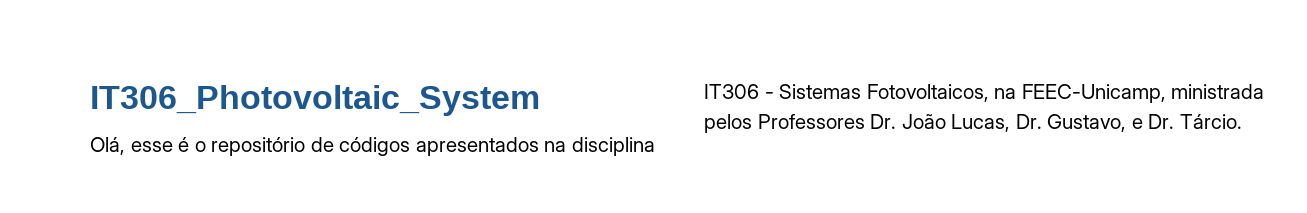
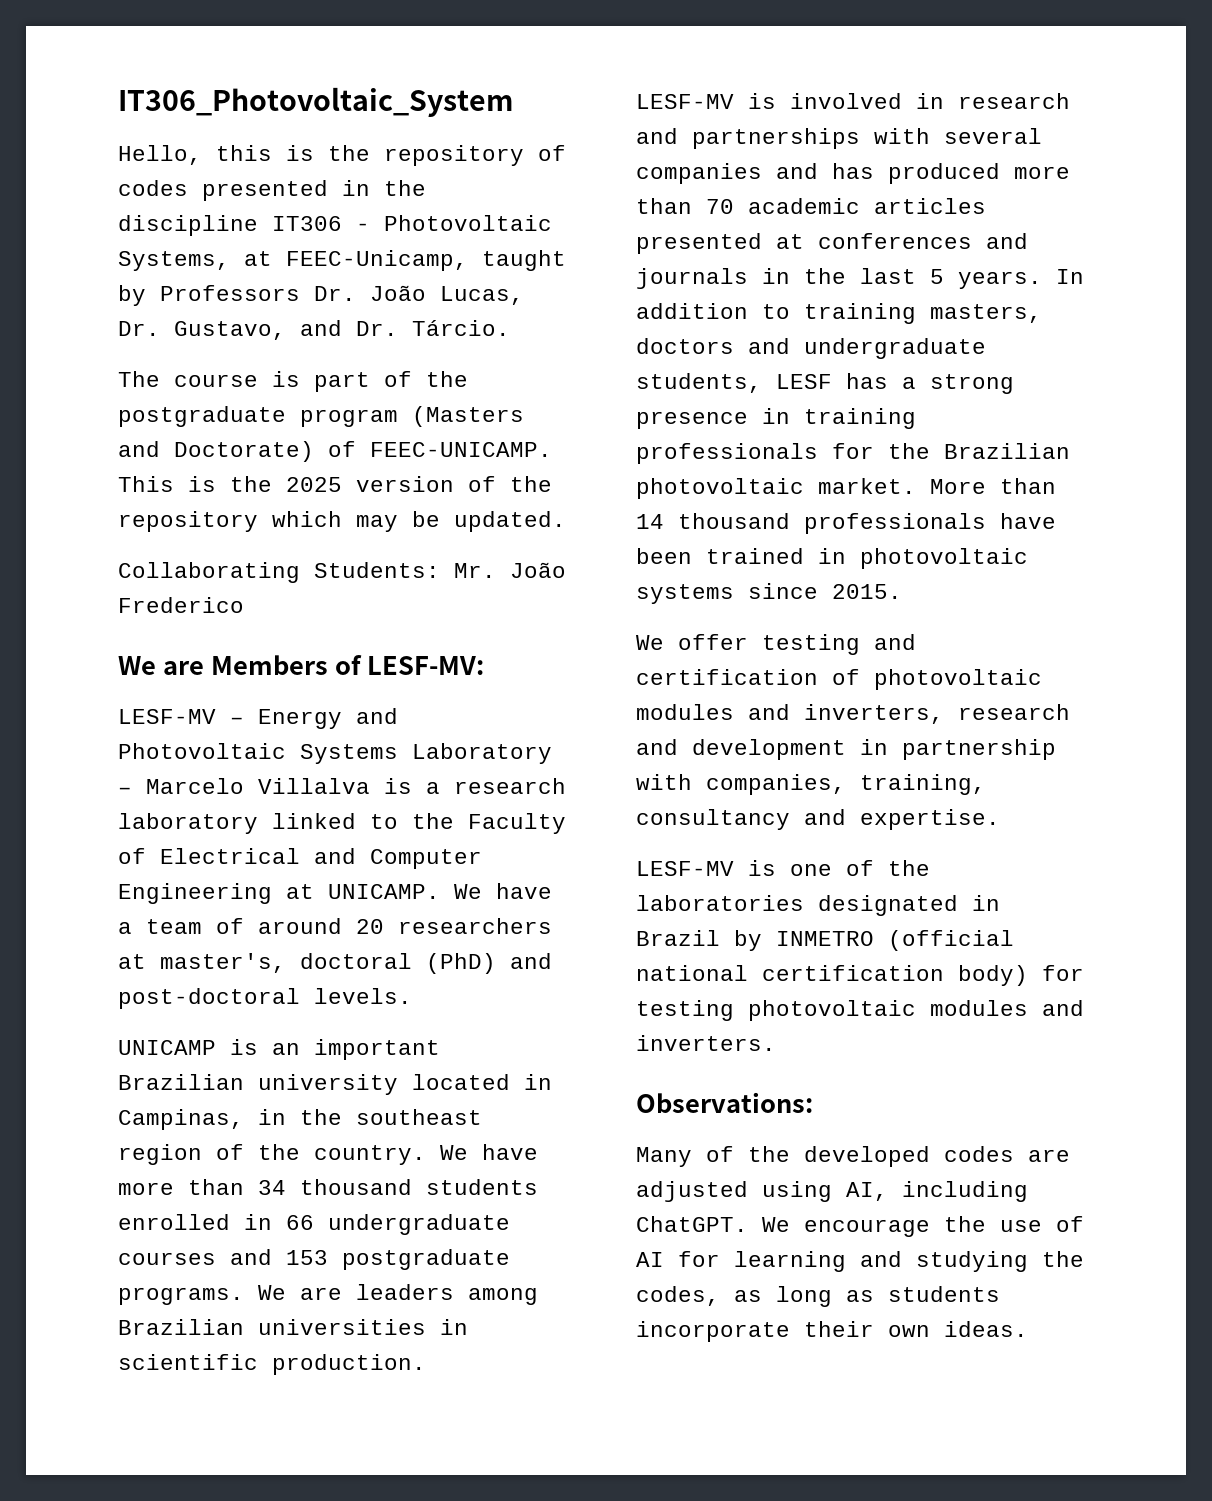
- Olá, esse é o repositório de códigos apresentados na disciplina IT306 - Sistemas Fotovoltaicos, na FEEC-Unicamp, ministrada pelos Professores Dr. João Lucas, Dr. Gustavo, e Dr. Tárcio.
+ Hello, this is the repository of codes presented in the discipline IT306 - Photovoltaic Systems, at FEEC-Unicamp, taught by Professors Dr. João Lucas, Dr. Gustavo, and Dr. Tárcio.
+ The course is part of the postgraduate program (Masters and Doctorate) of FEEC-UNICAMP. This is the 2025 version of the repository which may be updated.
+ Collaborating Students: Mr. João Frederico
+ We are Members of LESF-MV:
+ LESF-MV – Energy and Photovoltaic Systems Laboratory – Marcelo Villalva is a research laboratory linked to the Faculty of Electrical and Computer Engineering at UNICAMP. We have a team of around 20 researchers at master's, doctoral (PhD) and post-doctoral levels.
+ UNICAMP is an important Brazilian university located in Campinas, in the southeast region of the country. We have more than 34 thousand students enrolled in 66 undergraduate courses and 153 postgraduate programs. We are leaders among Brazilian universities in scientific production.
+ LESF-MV is involved in research and partnerships with several companies and has produced more than 70 academic articles presented at conferences and journals in the last 5 years. In addition to training masters, doctors and undergraduate students, LESF has a strong presence in training professionals for the Brazilian photovoltaic market. More than 14 thousand professionals have been trained in photovoltaic systems since 2015.
+ We offer testing and certification of photovoltaic modules and inverters, research and development in partnership with companies, training, consultancy and expertise.
+ LESF-MV is one of the laboratories designated in Brazil by INMETRO (official national certification body) for testing photovoltaic modules and inverters.
+ Observations:
+ Many of the developed codes are adjusted using AI, including ChatGPT. We encourage the use of AI for learning and studying the codes, as long as students incorporate their own ideas.

